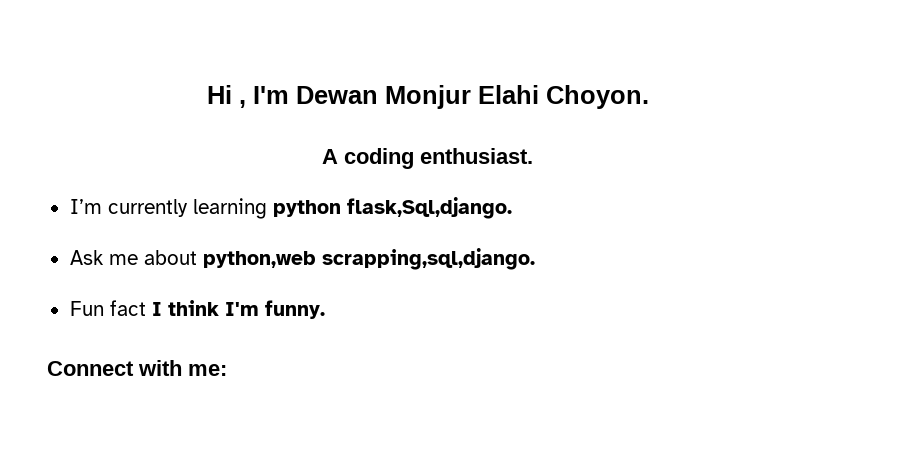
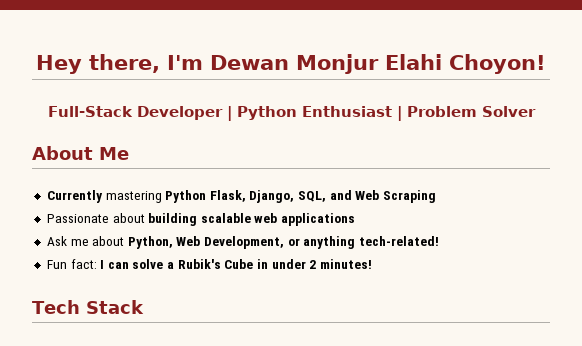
- Hi , I'm Dewan Monjur Elahi Choyon.
- A coding enthusiast.
- I’m currently learning python flask,Sql,django.
- Ask me about python,web scrapping,sql,django.
- Fun fact I think I'm funny.
- Connect with me:
+ Hey there, I'm Dewan Monjur Elahi Choyon!
+ Full-Stack Developer | Python Enthusiast | Problem Solver
+ About Me
+ Currently mastering Python Flask, Django, SQL, and Web Scraping
+ Passionate about building scalable web applications
+ Ask me about Python, Web Development, or anything tech-related!
+ Fun fact: I can solve a Rubik's Cube in under 2 minutes!
+ Tech Stack

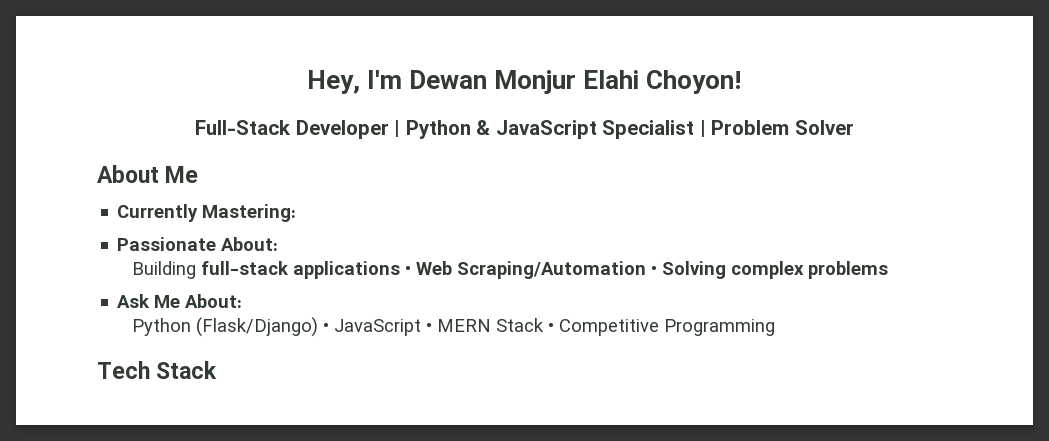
- Hey there, I'm Dewan Monjur Elahi Choyon!
+ Hey, I'm Dewan Monjur Elahi Choyon!
- Full-Stack Developer | Python Enthusiast | Problem Solver
+ Full-Stack Developer | Python & JavaScript Specialist | Problem Solver
- Currently mastering Python Flask, Django, SQL, and Web Scraping
- Passionate about building scalable web applications
- Ask me about Python, Web Development, or anything tech-related!
- Fun fact: I can solve a Rubik's Cube in under 2 minutes!
+ Currently Mastering:
+ Passionate About:
+ Building full-stack applications • Web Scraping/Automation • Solving complex problems
+ Ask Me About:
+ Python (Flask/Django) • JavaScript • MERN Stack • Competitive Programming

